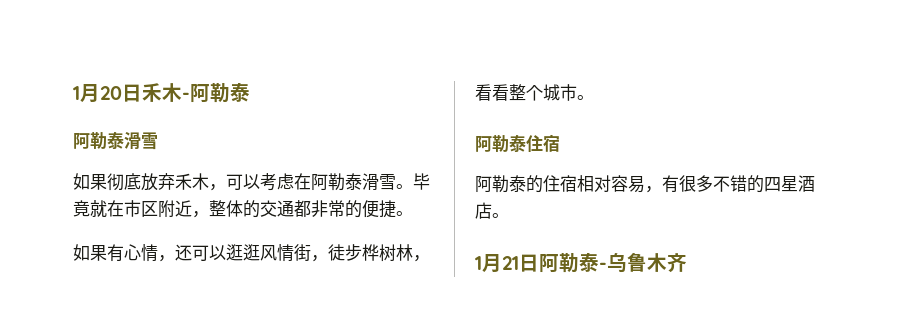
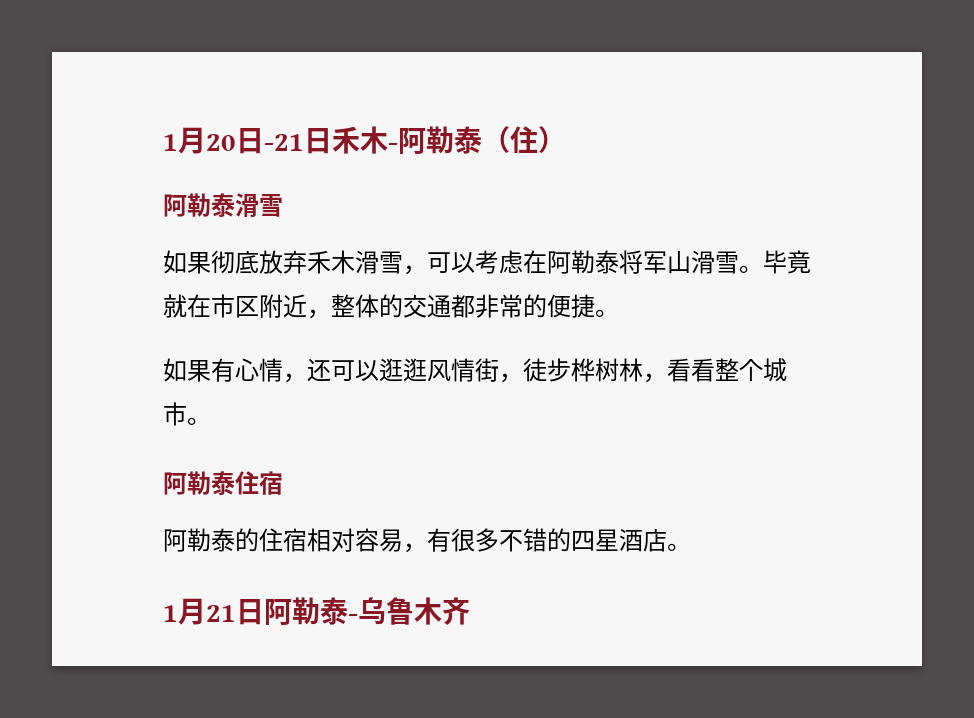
- 1月20日禾木-阿勒泰
+ 1月20日-21日禾木-阿勒泰（住）
- 如果彻底放弃禾木，可以考虑在阿勒泰滑雪。
+ 如果彻底放弃禾木滑雪，可以考虑在阿勒泰将军山滑雪。

